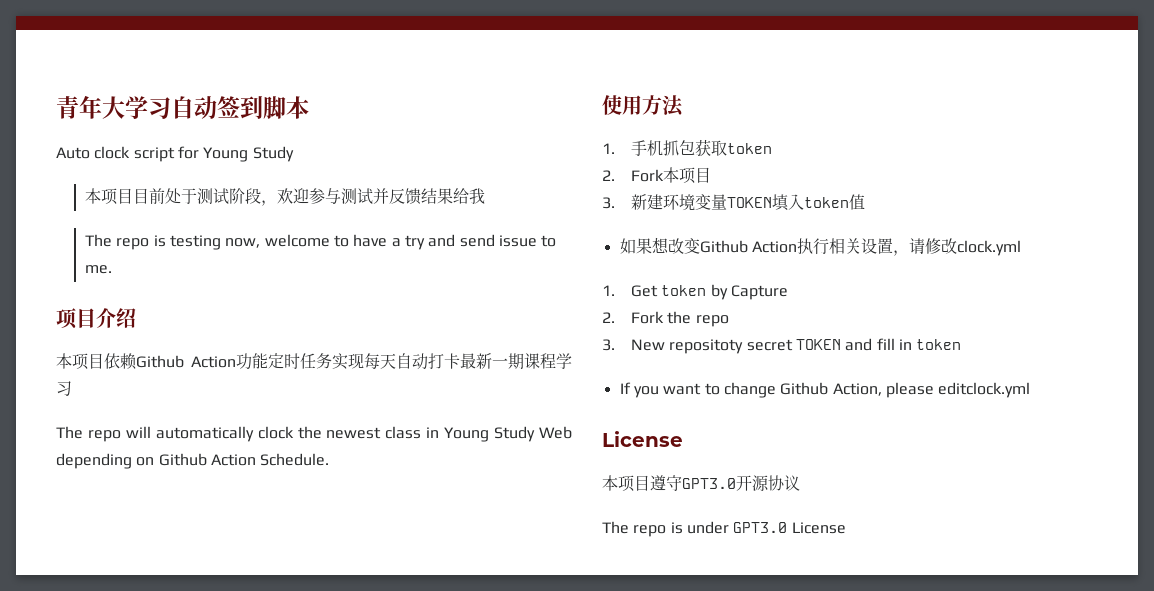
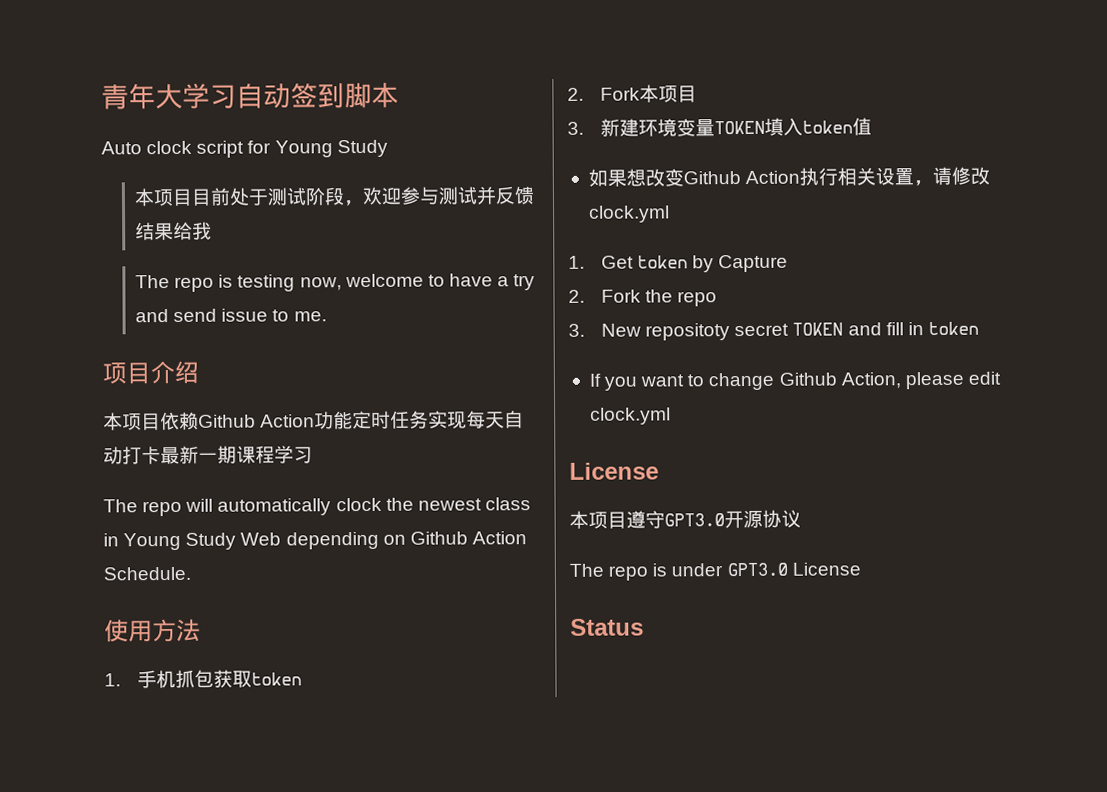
- If you want to change Github Action, please editclock.yml
+ If you want to change Github Action, please edit clock.yml
+ Status

